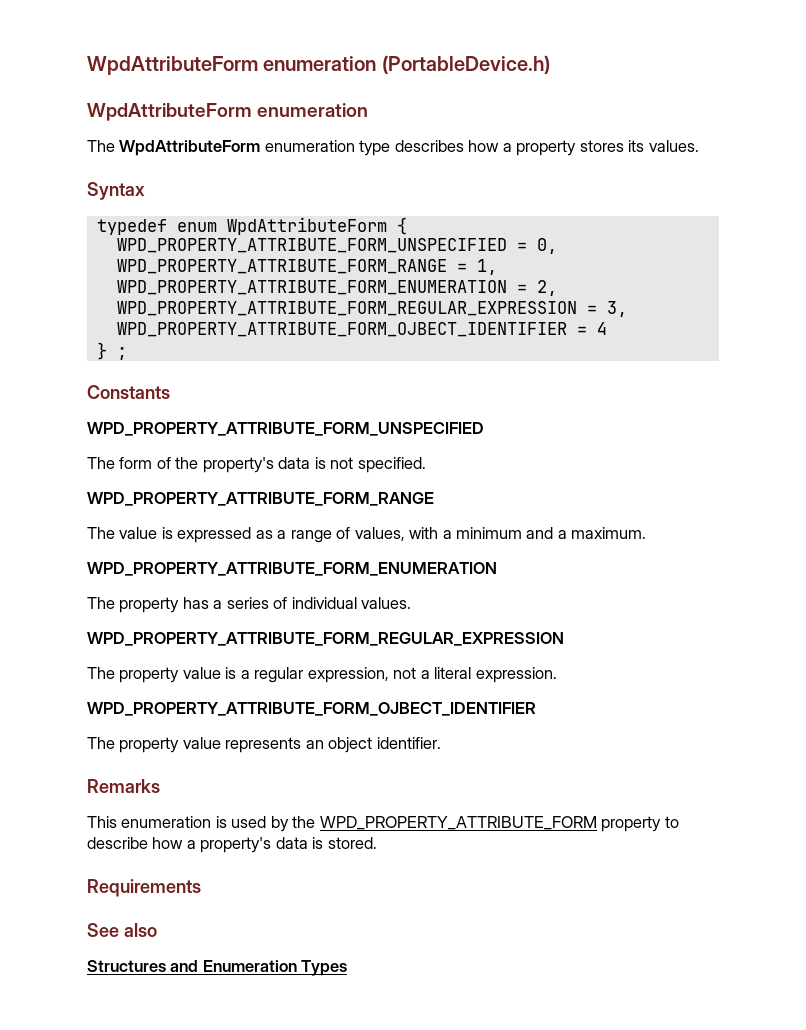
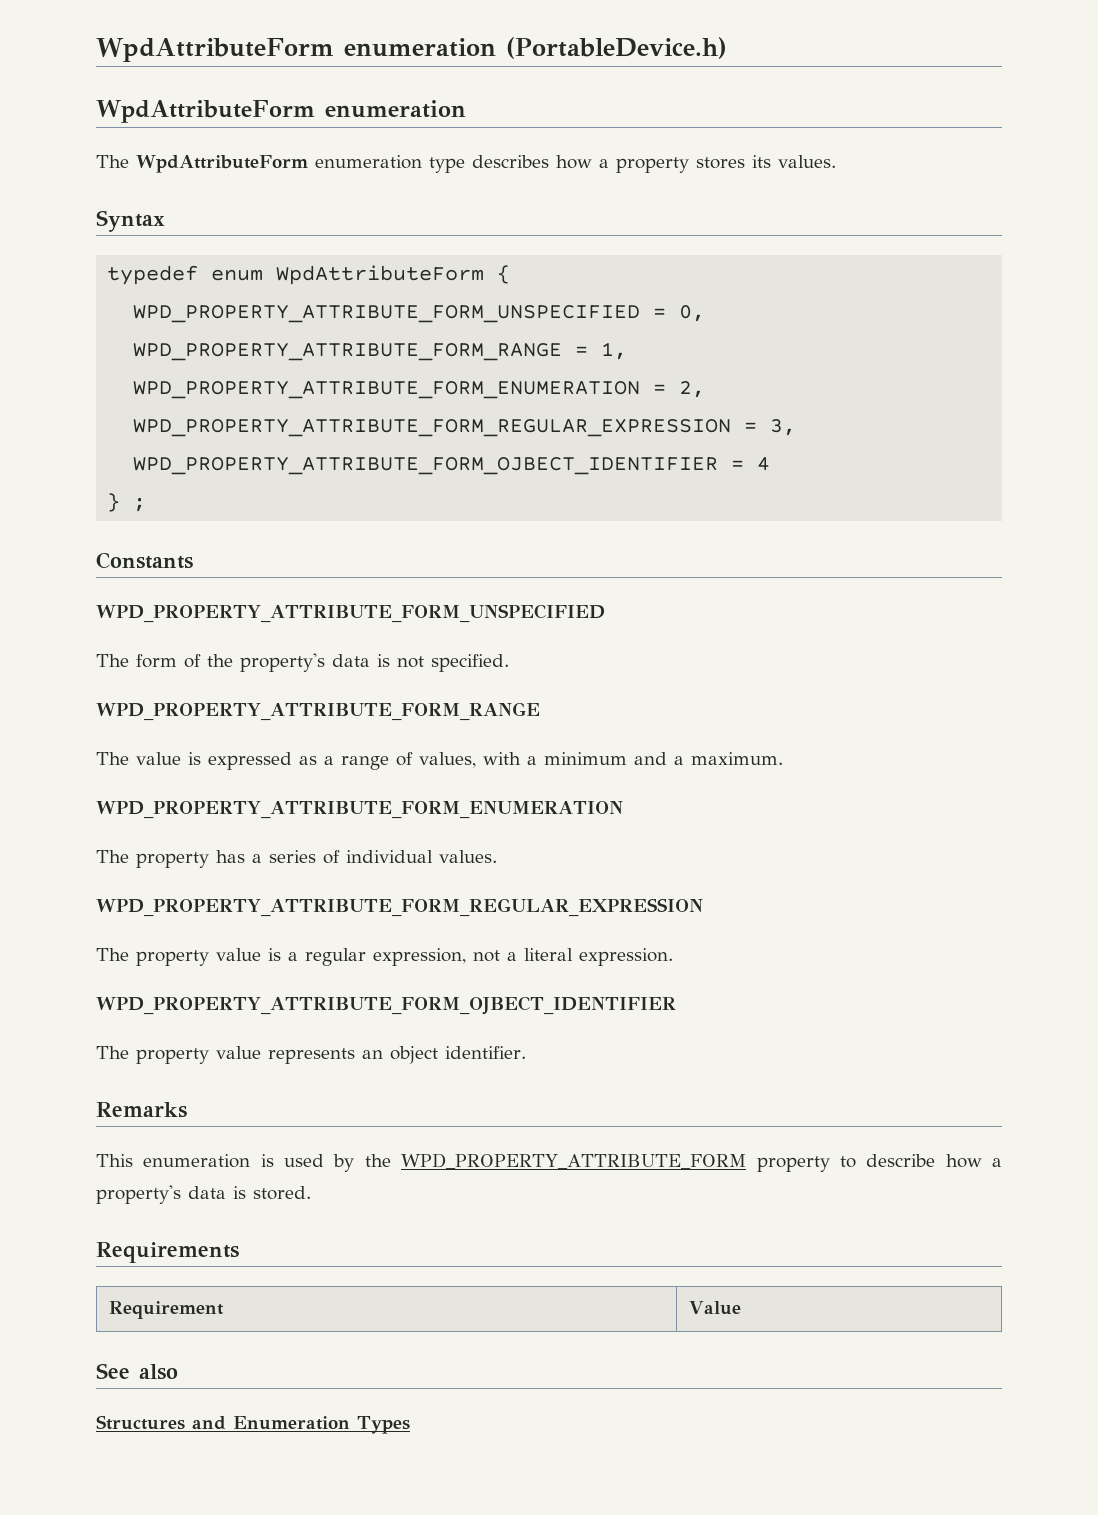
+ Requirement | Value

